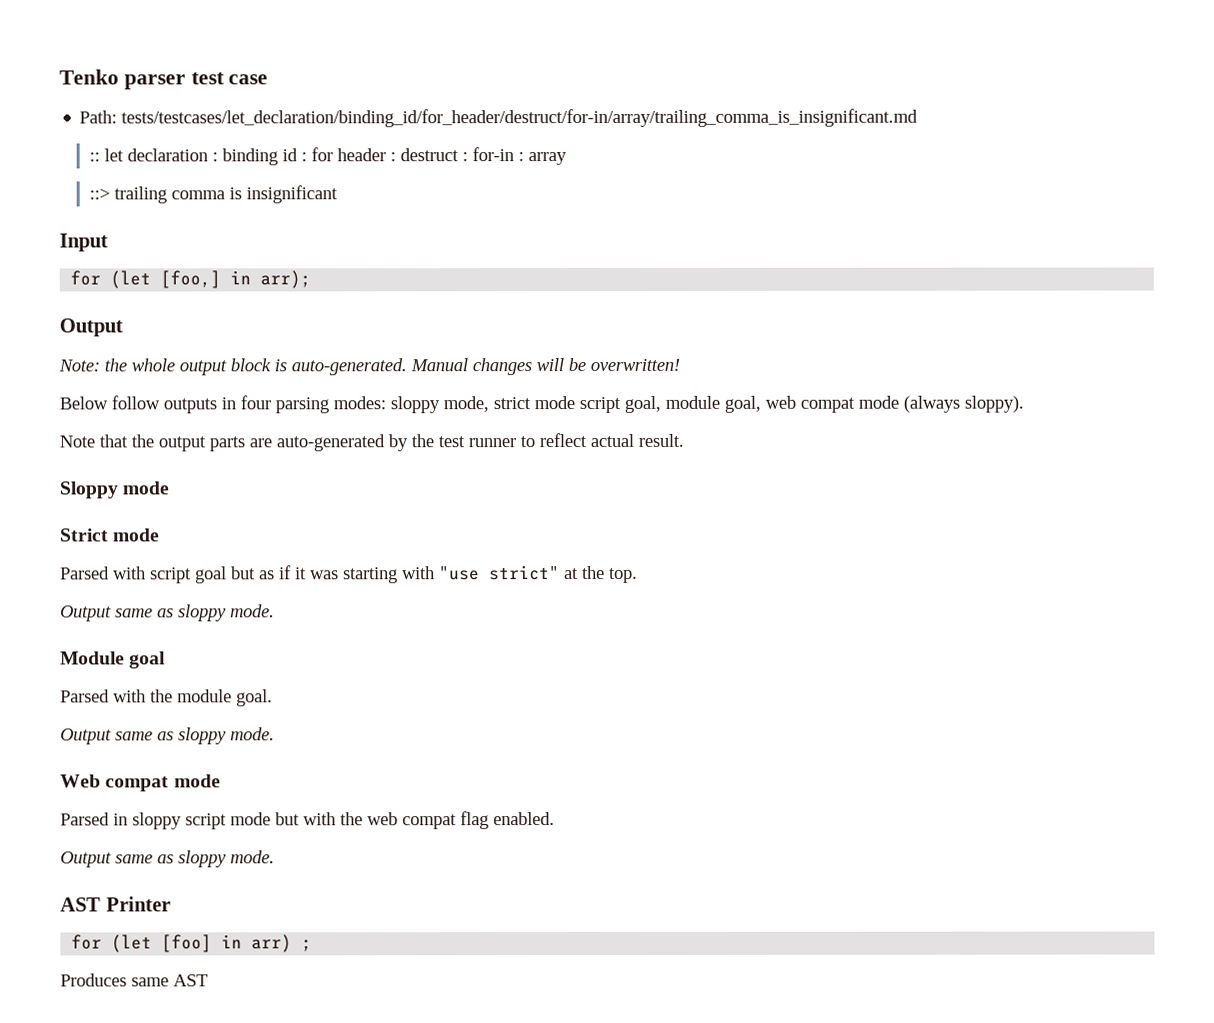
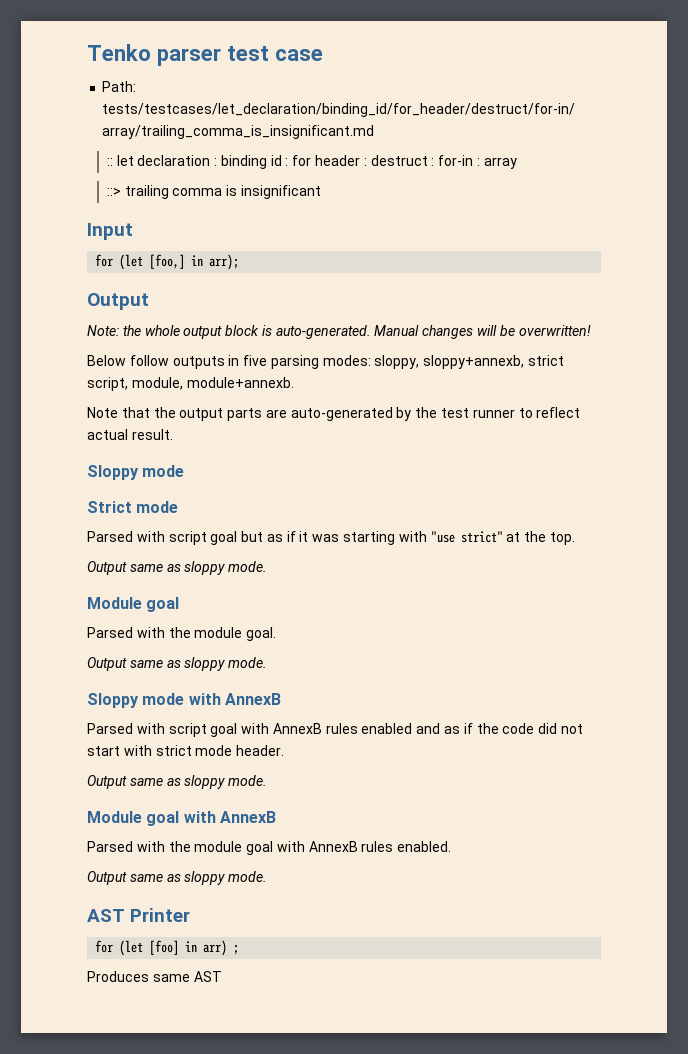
- Below follow outputs in four parsing modes: sloppy mode, strict mode script goal, module goal, web compat mode (always sloppy).
+ Below follow outputs in five parsing modes: sloppy, sloppy+annexb, strict script, module, module+annexb.
- Web compat mode
- Parsed in sloppy script mode but with the web compat flag enabled.
+ Sloppy mode with AnnexB
+ Parsed with script goal with AnnexB rules enabled and as if the code did not start with strict mode header.
+ Output same as sloppy mode.
+ Module goal with AnnexB
+ Parsed with the module goal with AnnexB rules enabled.

